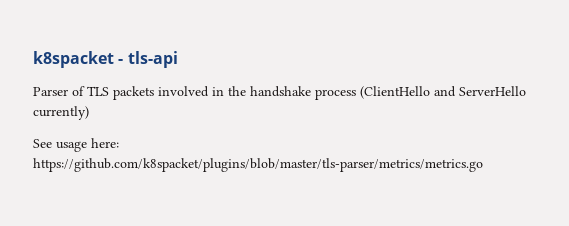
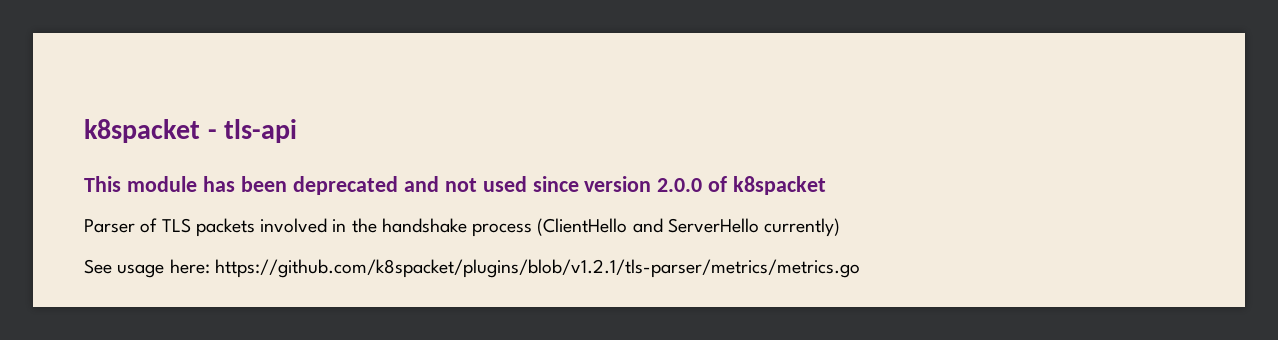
+ This module has been deprecated and not used since version 2.0.0 of k8spacket
- See usage here: https://github.com/k8spacket/plugins/blob/master/tls-parser/metrics/metrics.go
+ See usage here: https://github.com/k8spacket/plugins/blob/v1.2.1/tls-parser/metrics/metrics.go

